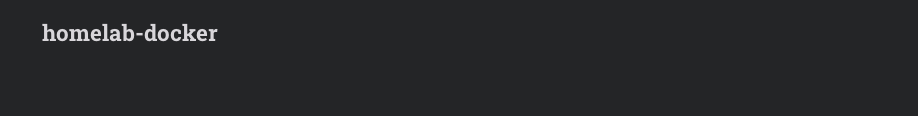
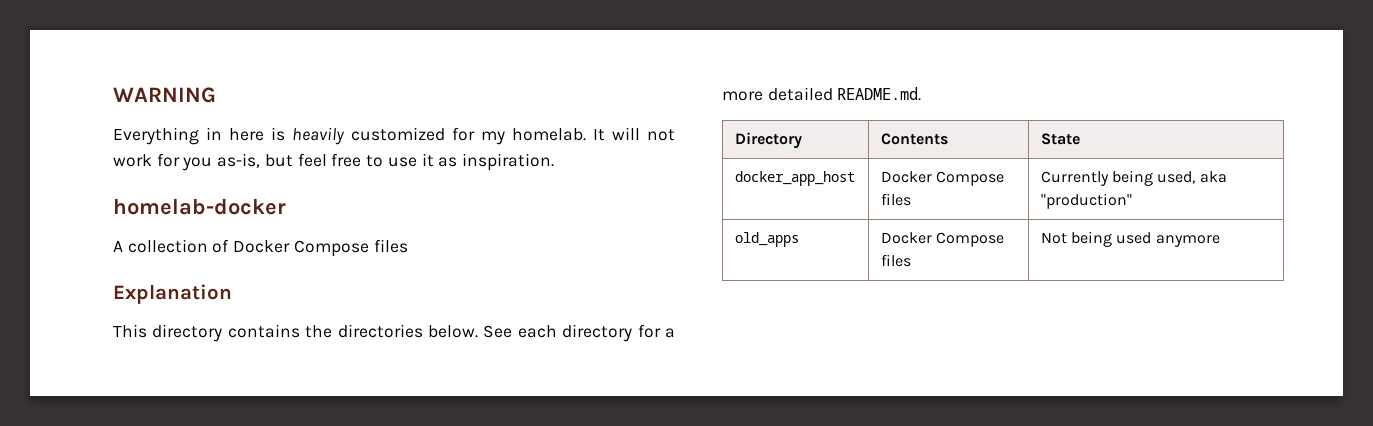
+ WARNING
+ Everything in here is heavily customized for my homelab. It will not work for you as-is, but feel free to use it as inspiration.
  homelab-docker
+ A collection of Docker Compose files
+ Explanation
+ This directory contains the directories below. See each directory for a more detailed README.md.
+ Directory | Contents | State
+ docker_app_host | Docker Compose files | Currently being used, aka "production"
+ old_apps | Docker Compose files | Not being used anymore

